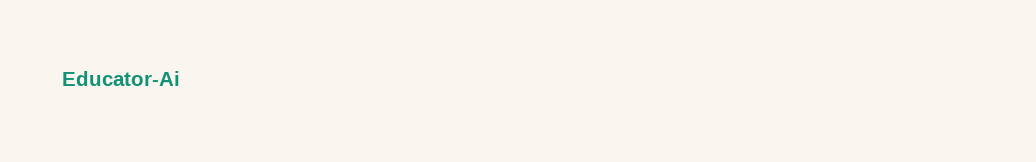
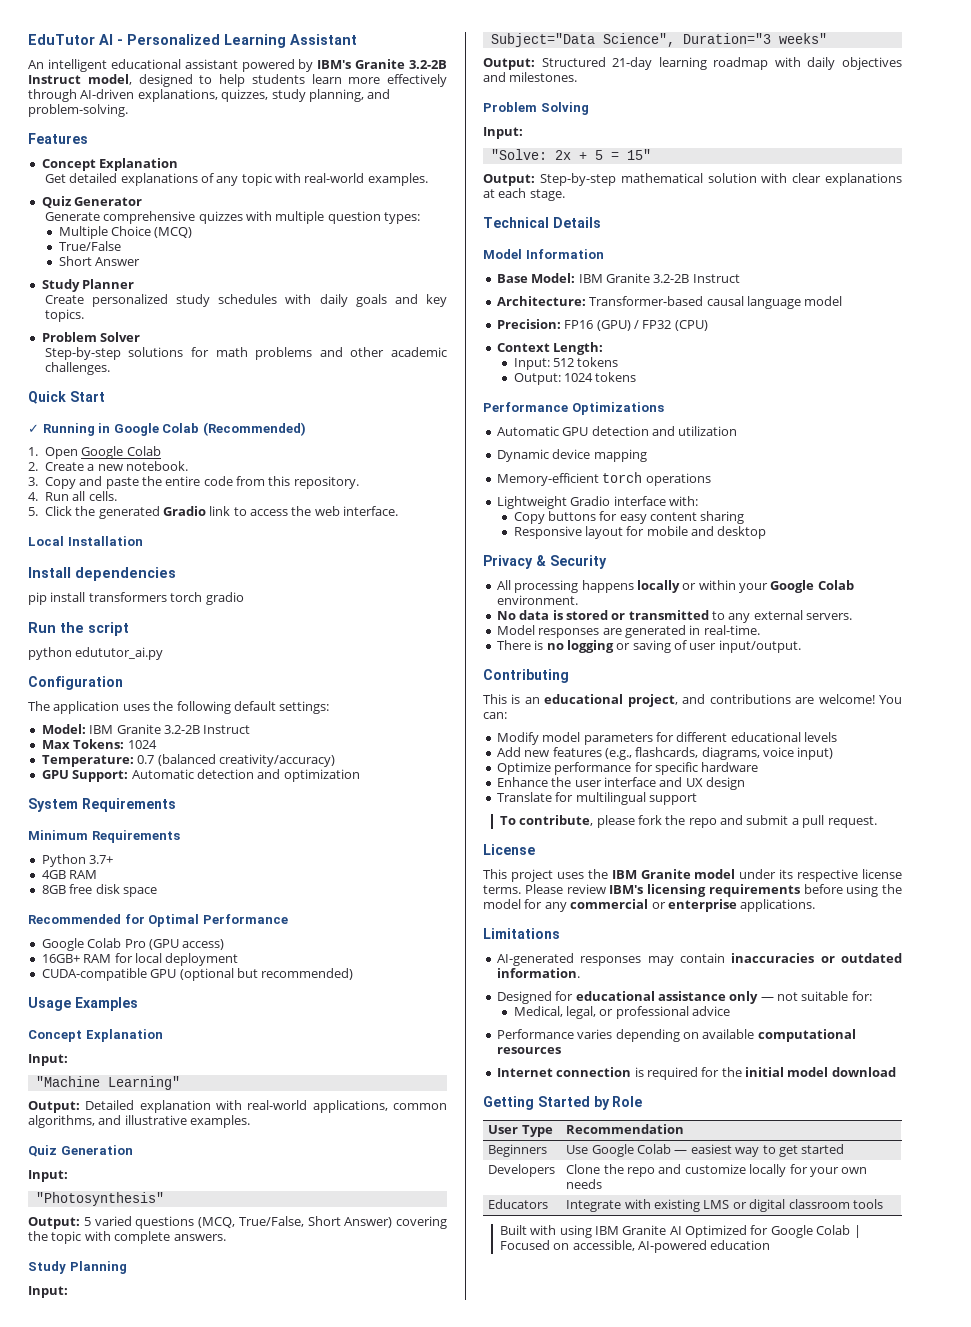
- Educator-Ai
+ EduTutor AI - Personalized Learning Assistant
+ An intelligent educational assistant powered by IBM's Granite 3.2-2B Instruct model, designed to help students learn more effectively through AI-driven explanations, quizzes, study planning, and problem-solving.
+ Features
+ Concept Explanation
+ Get detailed explanations of any topic with real-world examples.
+ Quiz Generator
+ Generate comprehensive quizzes with multiple question types:
+ Multiple Choice (MCQ)
+ True/False
+ Short Answer
+ Study Planner
+ Create personalized study schedules with daily goals and key topics.
+ Problem Solver
+ Step-by-step solutions for math problems and other academic challenges.
+ Quick Start
+ ✓ Running in Google Colab (Recommended)
+ 1. Open Google Colab
+ 2. Create a new notebook.
+ 3. Copy and paste the entire code from this repository.
+ 4. Run all cells.
+ 5. Click the generated Gradio link to access the web interface.
+ Local Installation
+ Install dependencies
+ pip install transformers torch gradio
+ Run the script
+ python edututor_ai.py
+ Configuration
+ The application uses the following default settings:
+ Model: IBM Granite 3.2-2B Instruct
+ Max Tokens: 1024
+ Temperature: 0.7 (balanced creativity/accuracy)
+ GPU Support: Automatic detection and optimization
+ System Requirements
+ Minimum Requirements
+ Python 3.7+
+ 4GB RAM
+ 8GB free disk space
+ Recommended for Optimal Performance
+ Google Colab Pro (GPU access)
+ 16GB+ RAM for local deployment
+ CUDA-compatible GPU (optional but recommended)
+ Usage Examples
+ Concept Explanation
+ Input:
+ "Machine Learning"
+ Output: Detailed explanation with real-world applications, common algorithms, and illustrative examples.
+ Quiz Generation
+ Input:
+ "Photosynthesis"
+ Output: 5 varied questions (MCQ, True/False, Short Answer) covering the topic with complete answers.
+ Study Planning
+ Input:
+ Subject="Data Science", Duration="3 weeks"
+ Output: Structured 21-day learning roadmap with daily objectives and milestones.
+ Problem Solving
+ Input:
+ "Solve: 2x + 5 = 15"
+ Output: Step-by-step mathematical solution with clear explanations at each stage.
+ Technical Details
+ Model Information
+ Base Model: IBM Granite 3.2-2B Instruct
+ Architecture: Transformer-based causal language model
+ Precision: FP16 (GPU) / FP32 (CPU)
+ Context Length:
+ Input: 512 tokens
+ Output: 1024 tokens
+ Performance Optimizations
+ Automatic GPU detection and utilization
+ Dynamic device mapping
+ Memory-efficient torch operations
+ Lightweight Gradio interface with:
+ Copy buttons for easy content sharing
+ Responsive layout for mobile and desktop
+ Privacy & Security
+ All processing happens locally or within your Google Colab environment.
+ No data is stored or transmitted to any external servers.
+ Model responses are generated in real-time.
+ There is no logging or saving of user input/output.
+ Contributing
+ This is an educational project, and contributions are welcome! You can:
+ Modify model parameters for different educational levels
+ Add new features (e.g., flashcards, diagrams, voice input)
+ Optimize performance for specific hardware
+ Enhance the user interface and UX design
+ Translate for multilingual support
+ To contribute, please fork the repo and submit a pull request.
+ License
+ This project uses the IBM Granite model under its respective license terms. Please review IBM's licensing requirements before using the model for any commercial or enterprise applications.
+ Limitations
+ AI-generated responses may contain inaccuracies or outdated information.
+ Designed for educational assistance only — not suitable for:
+ Medical, legal, or professional advice
+ Performance varies depending on available computational resources
+ Internet connection is required for the initial model download
+ Getting Started by Role
+ User Type | Recommendation
+ Beginners | Use Google Colab — easiest way to get started
+ Developers | Clone the repo and customize locally for your own needs
+ Educators | Integrate with existing LMS or digital classroom tools
+ Built with using IBM Granite AI Optimized for Google Colab | Focused on accessible, AI-powered education

